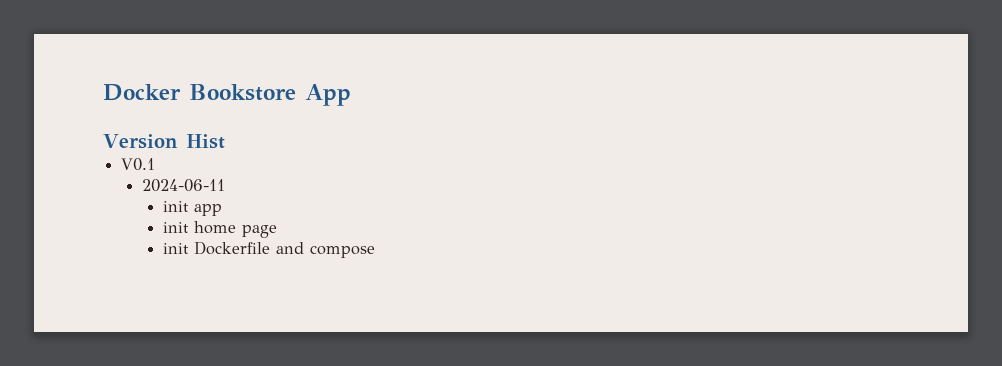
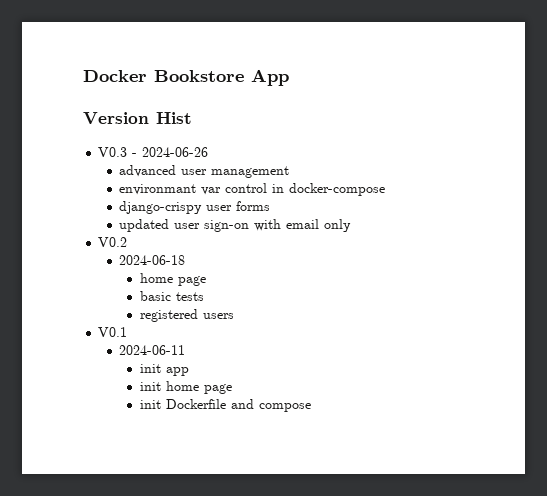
+ V0.3 - 2024-06-26
+ advanced user management
+ environmant var control in docker-compose
+ django-crispy user forms
+ updated user sign-on with email only
+ V0.2
+ 2024-06-18
+ home page
+ basic tests
+ registered users

